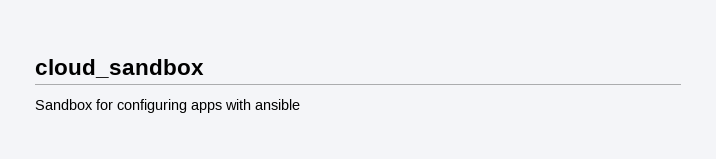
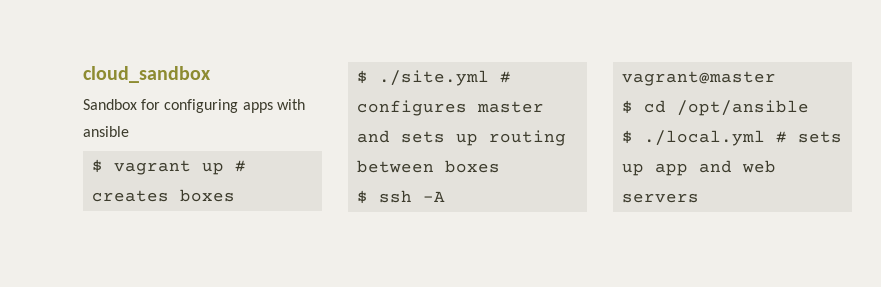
+ $ vagrant up # creates boxes
+ $ ./site.yml # configures master and sets up routing between boxes
+ $ ssh -A vagrant@master
+ $ cd /opt/ansible
+ $ ./local.yml # sets up app and web servers

